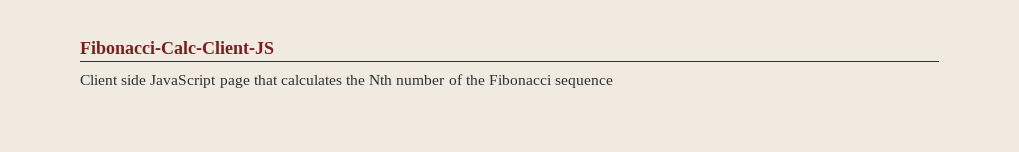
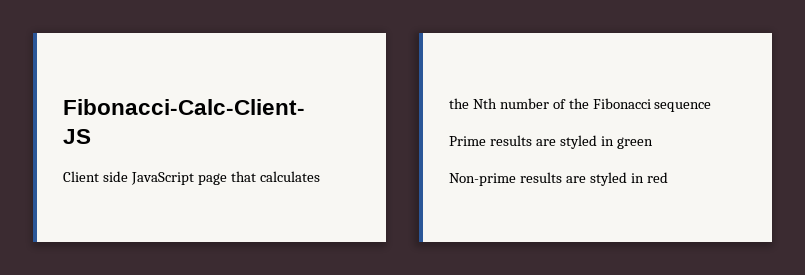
+ Prime results are styled in green
+ Non-prime results are styled in red

